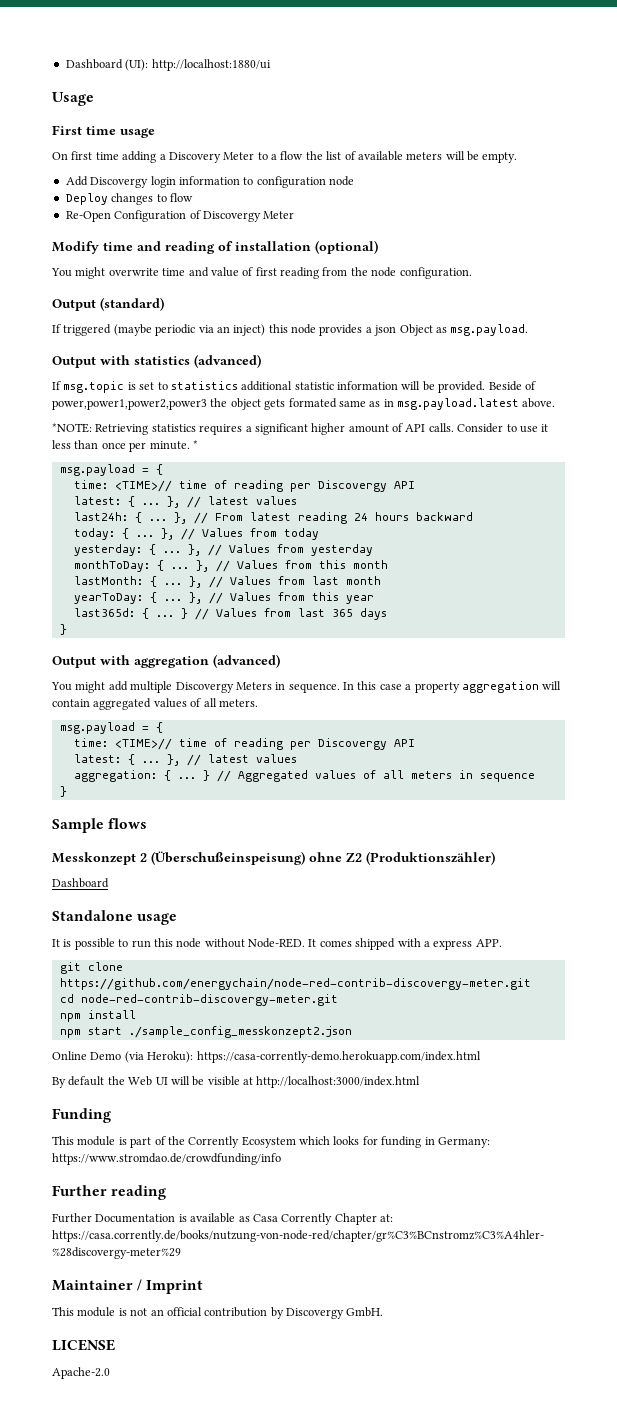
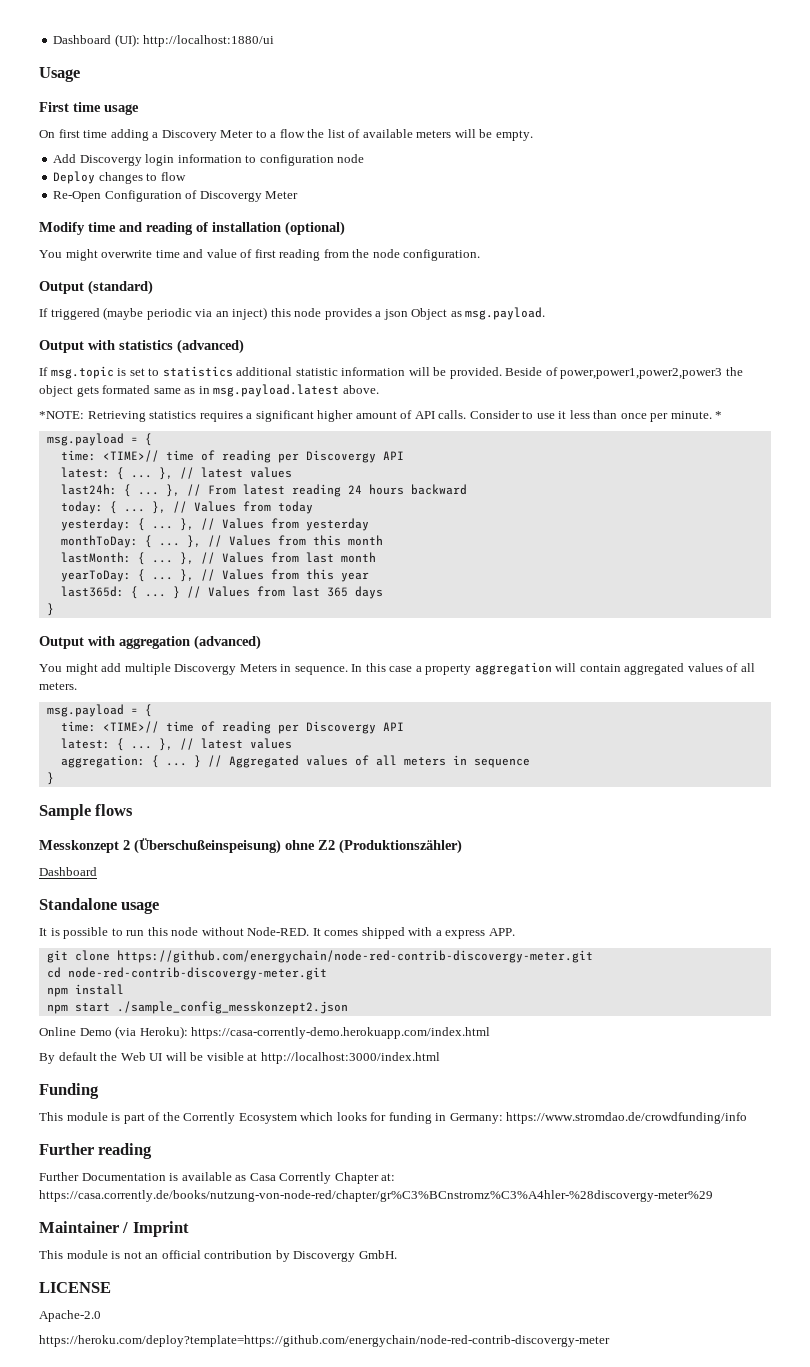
+ https://heroku.com/deploy?template=https://github.com/energychain/node-red-contrib-discovergy-meter

